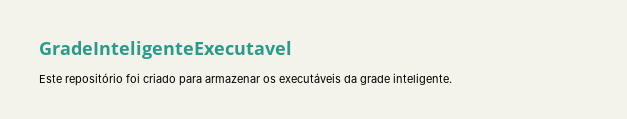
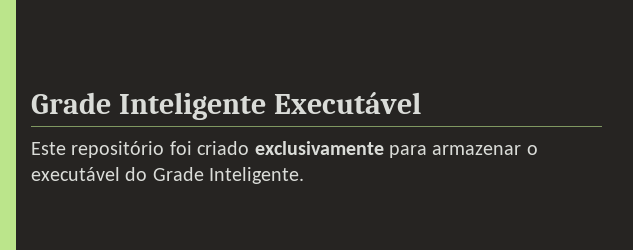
- GradeInteligenteExecutavel
+ Grade Inteligente Executável
- Este repositório foi criado para armazenar os executáveis da grade inteligente.
+ Este repositório foi criado exclusivamente para armazenar o executável do Grade Inteligente.

